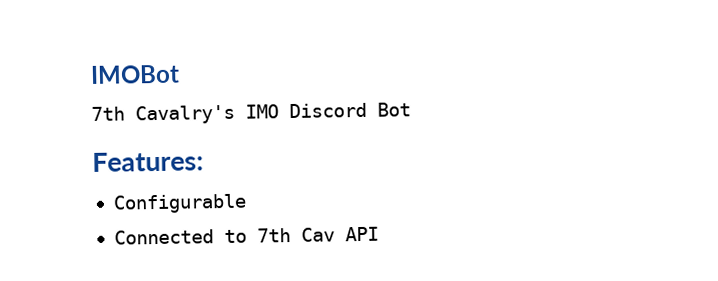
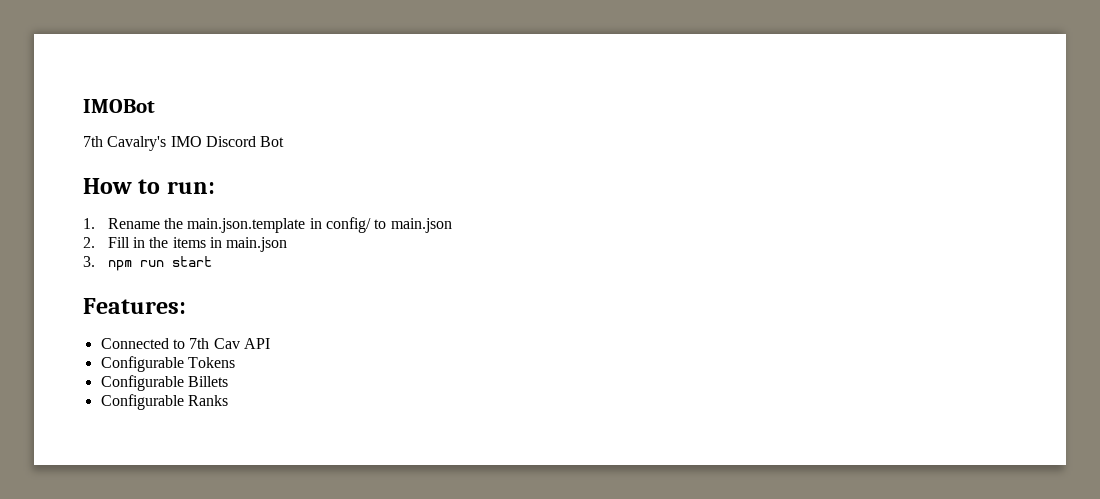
+ How to run:
+ 1. Rename the main.json.template in config/ to main.json
+ 2. Fill in the items in main.json
+ 3. npm run start
- Configurable
+ Configurable Tokens
+ Configurable Billets
+ Configurable Ranks

